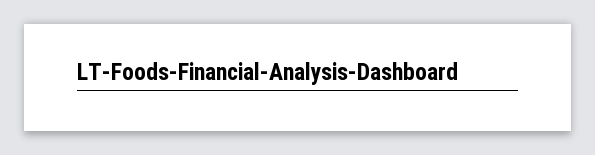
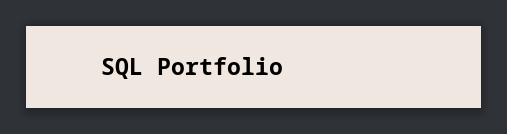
- LT-Foods-Financial-Analysis-Dashboard
+ SQL Portfolio

